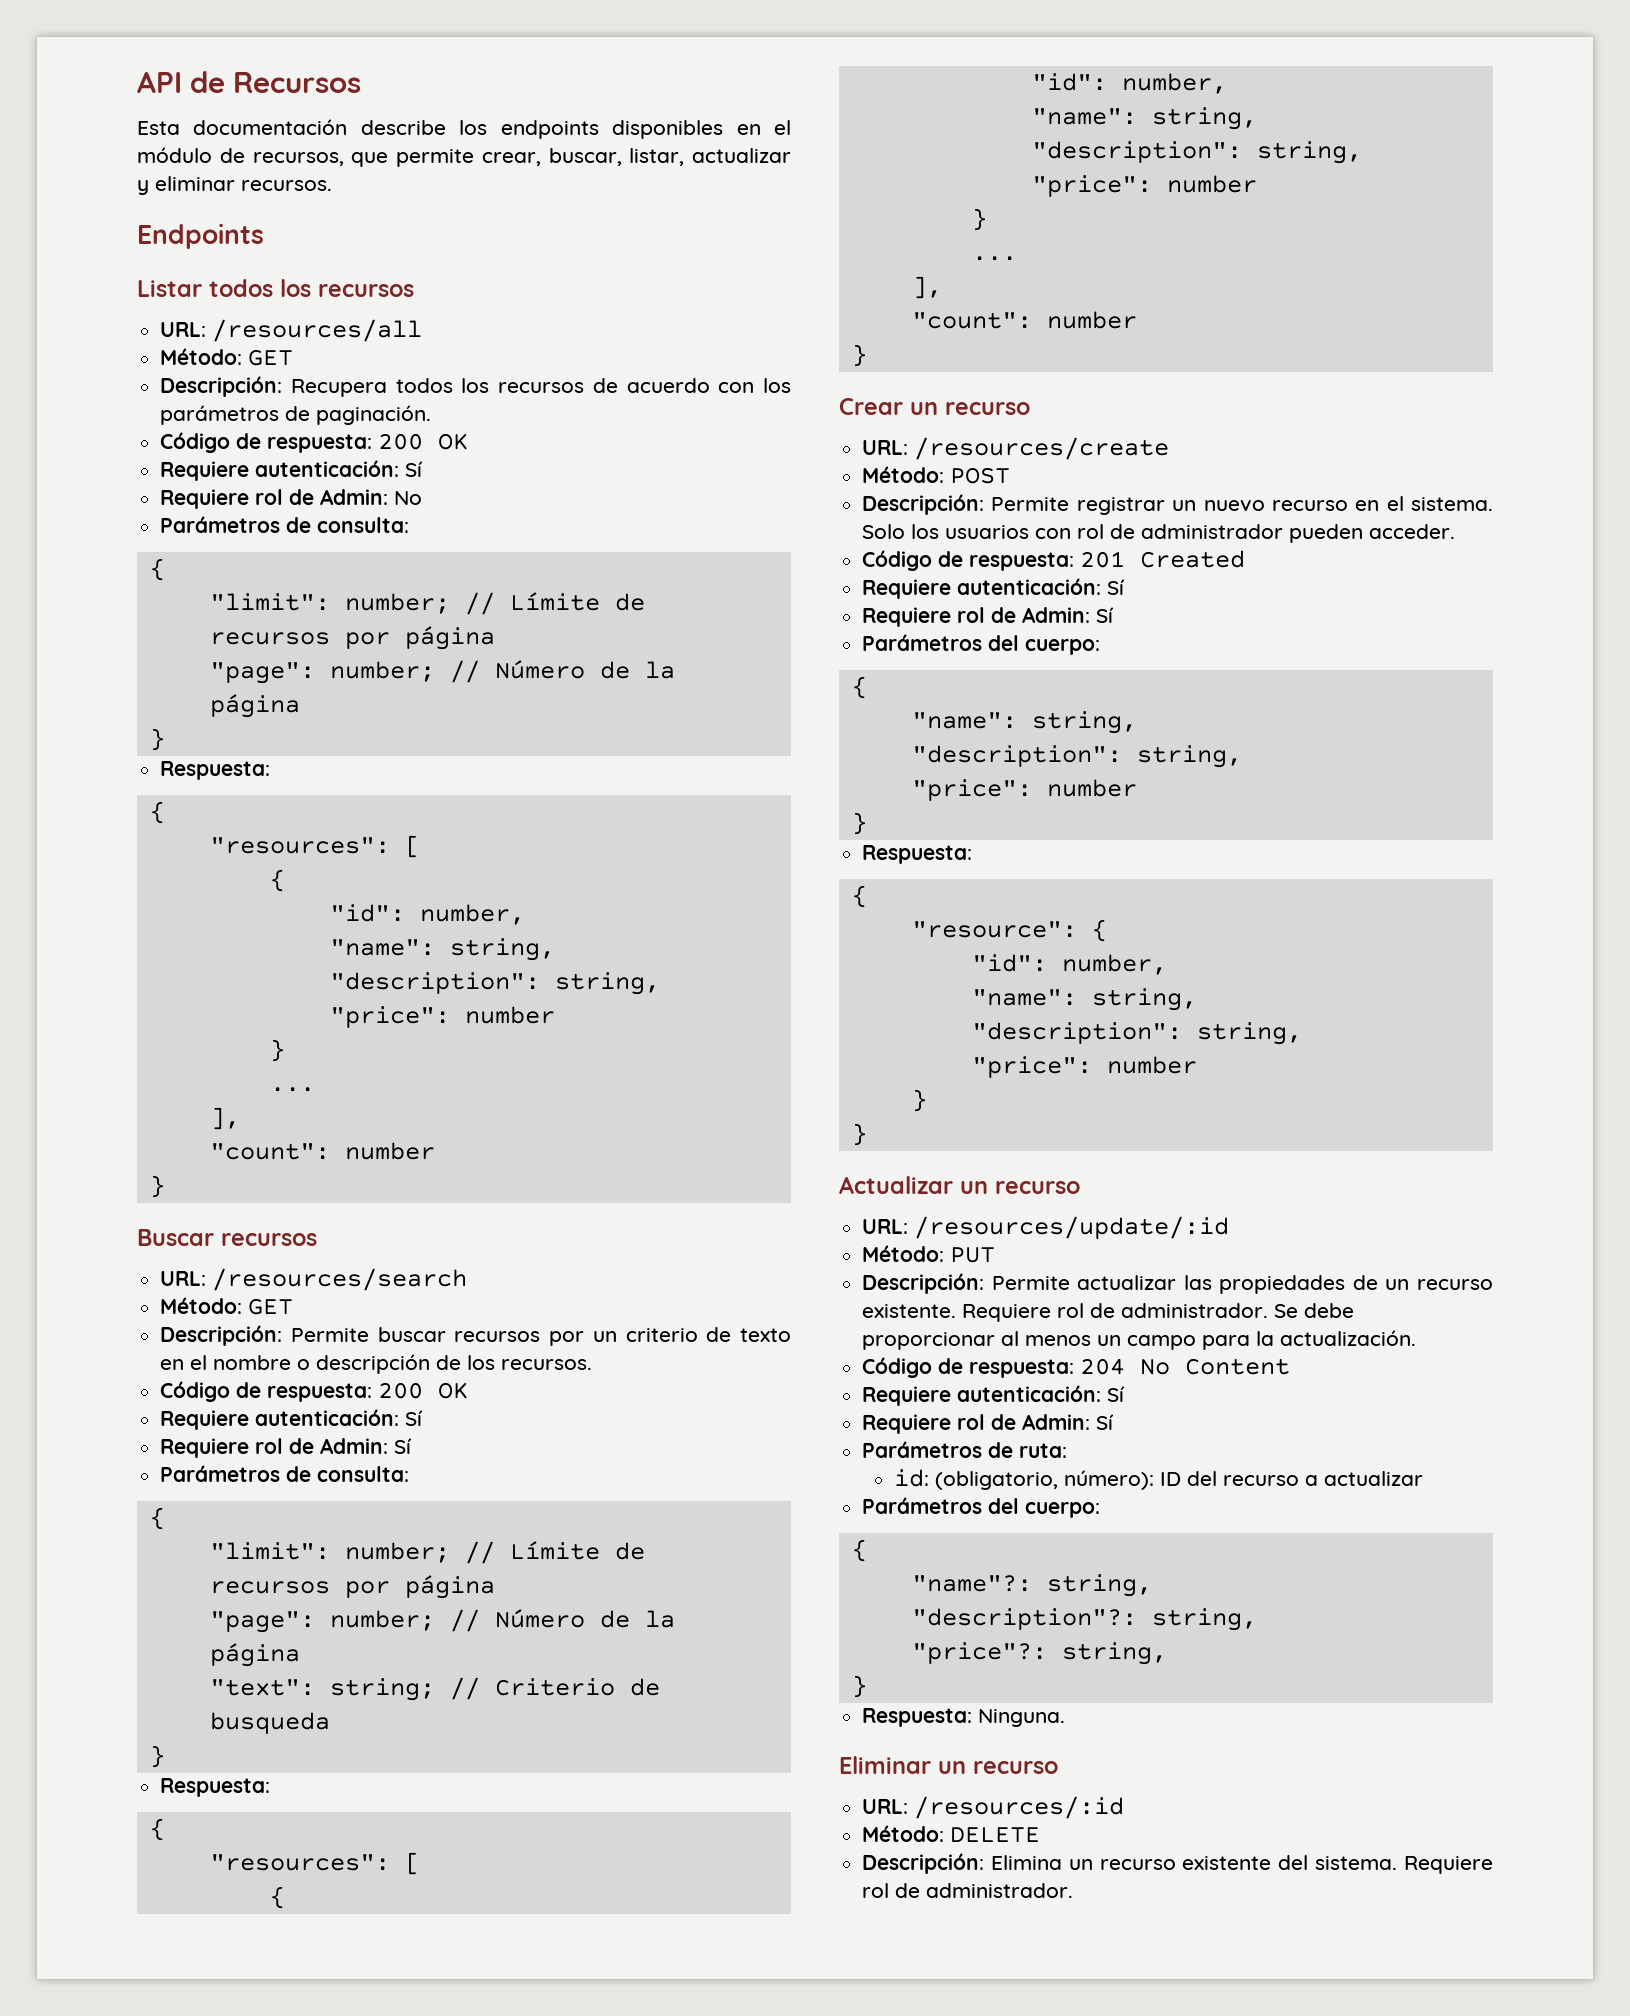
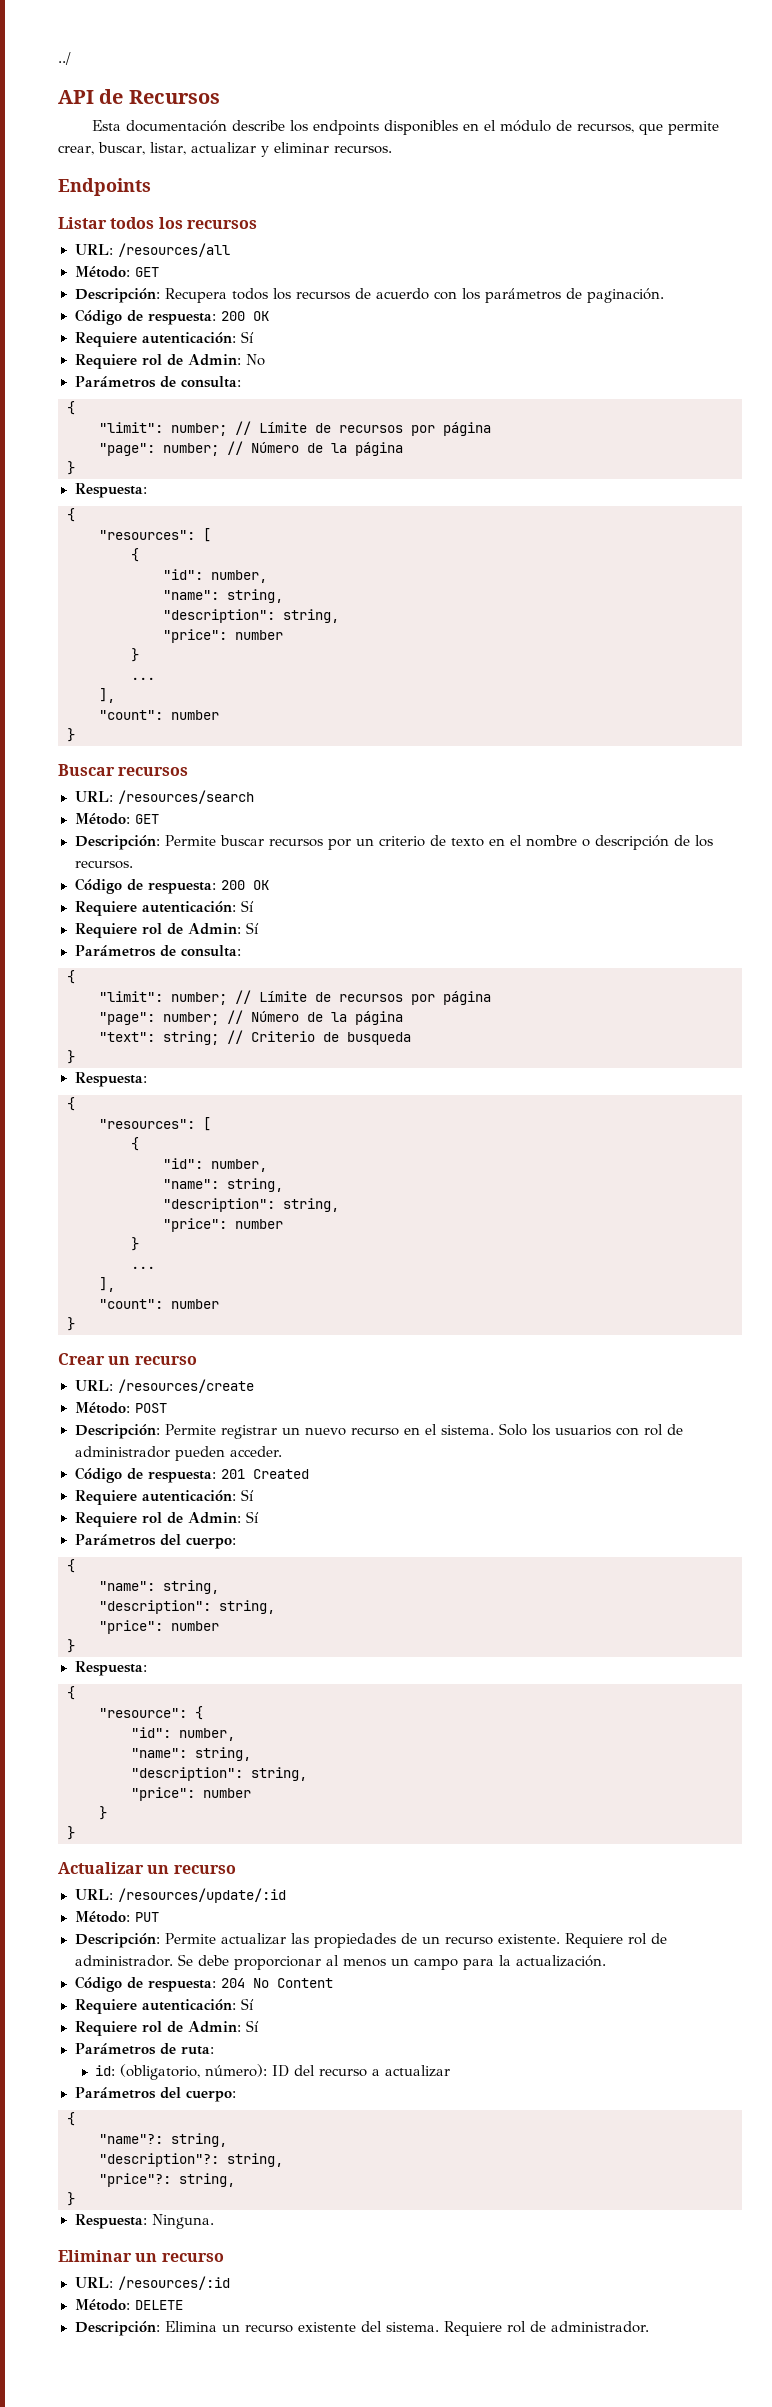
+ ../

